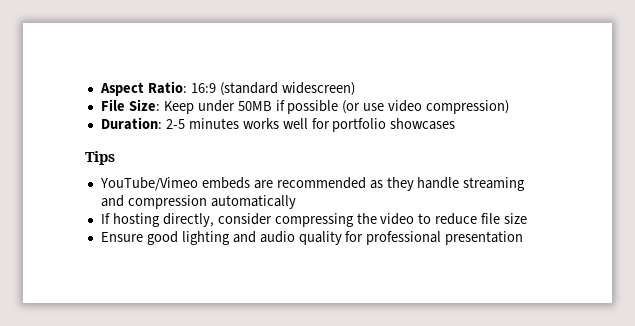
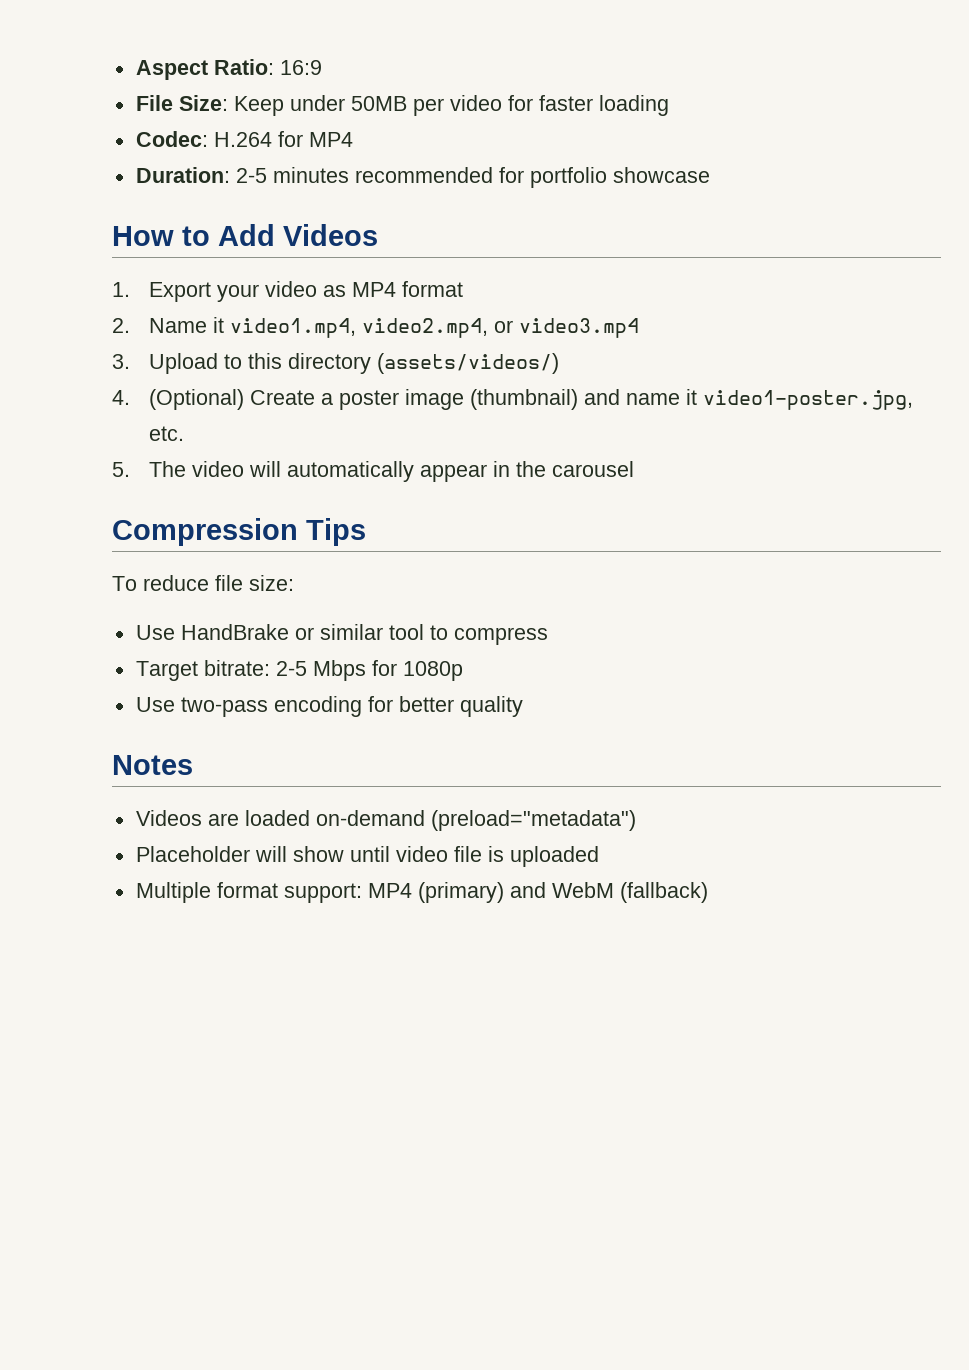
- Aspect Ratio: 16:9 (standard widescreen)
+ Aspect Ratio: 16:9
- File Size: Keep under 50MB if possible (or use video compression)
- Duration: 2-5 minutes works well for portfolio showcases
- Tips
- YouTube/Vimeo embeds are recommended as they handle streaming and compression automatically
- If hosting directly, consider compressing the video to reduce file size
- Ensure good lighting and audio quality for professional presentation
+ File Size: Keep under 50MB per video for faster loading
+ Codec: H.264 for MP4
+ Duration: 2-5 minutes recommended for portfolio showcase
+ How to Add Videos
+ 1. Export your video as MP4 format
+ 2. Name it video1.mp4, video2.mp4, or video3.mp4
+ 3. Upload to this directory (assets/videos/)
+ 4. (Optional) Create a poster image (thumbnail) and name it video1-poster.jpg, etc.
+ 5. The video will automatically appear in the carousel
+ Compression Tips
+ To reduce file size:
+ Use HandBrake or similar tool to compress
+ Target bitrate: 2-5 Mbps for 1080p
+ Use two-pass encoding for better quality
+ Notes
+ Videos are loaded on-demand (preload="metadata")
+ Placeholder will show until video file is uploaded
+ Multiple format support: MP4 (primary) and WebM (fallback)

